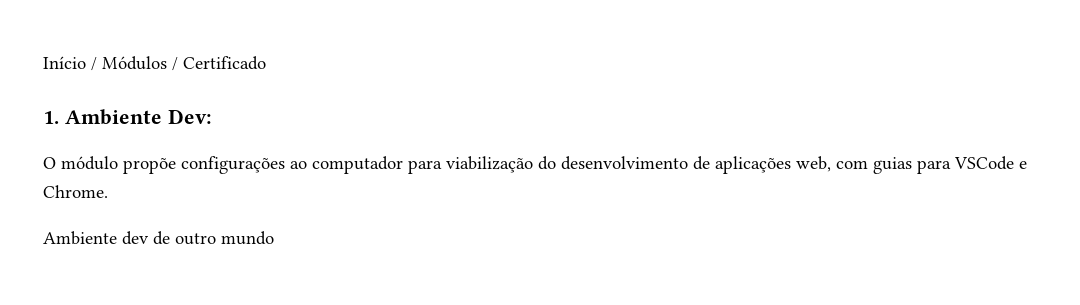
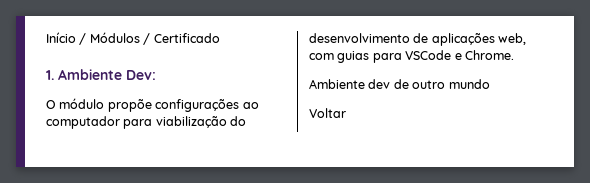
+ Voltar

